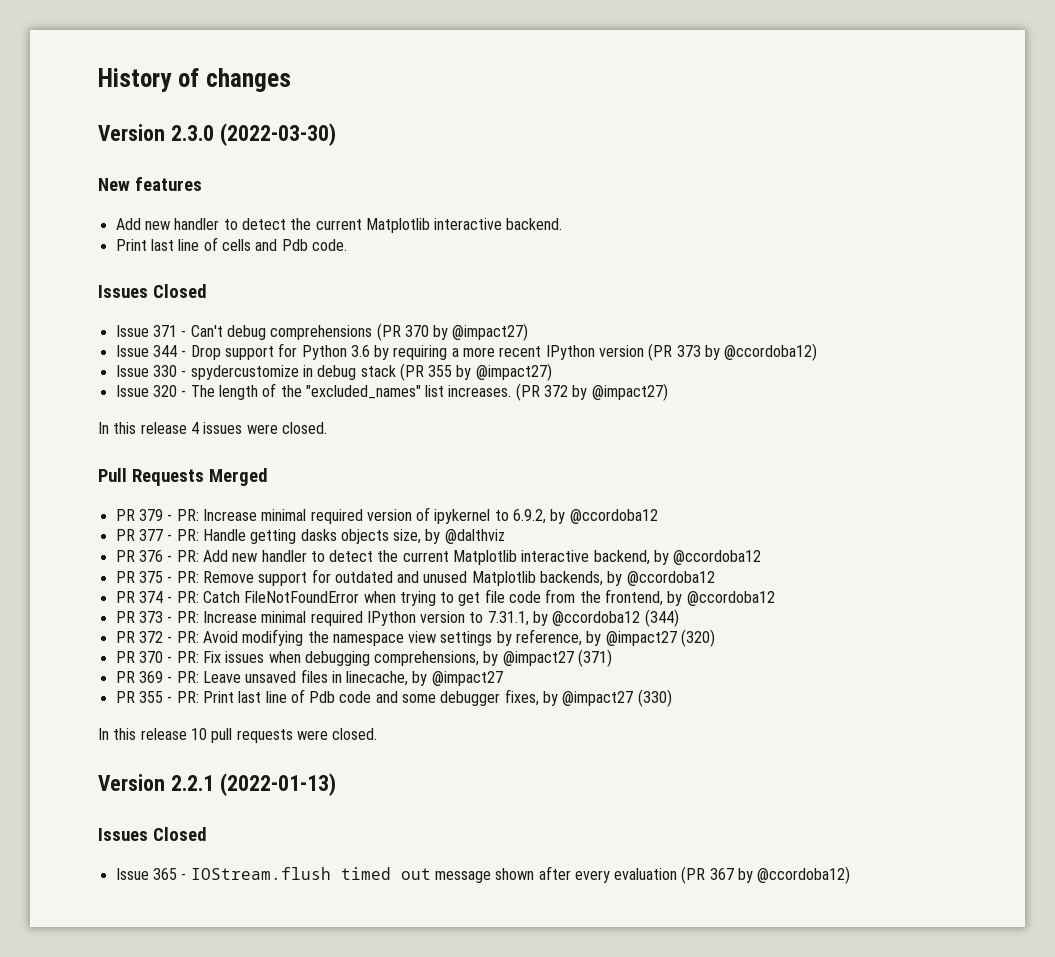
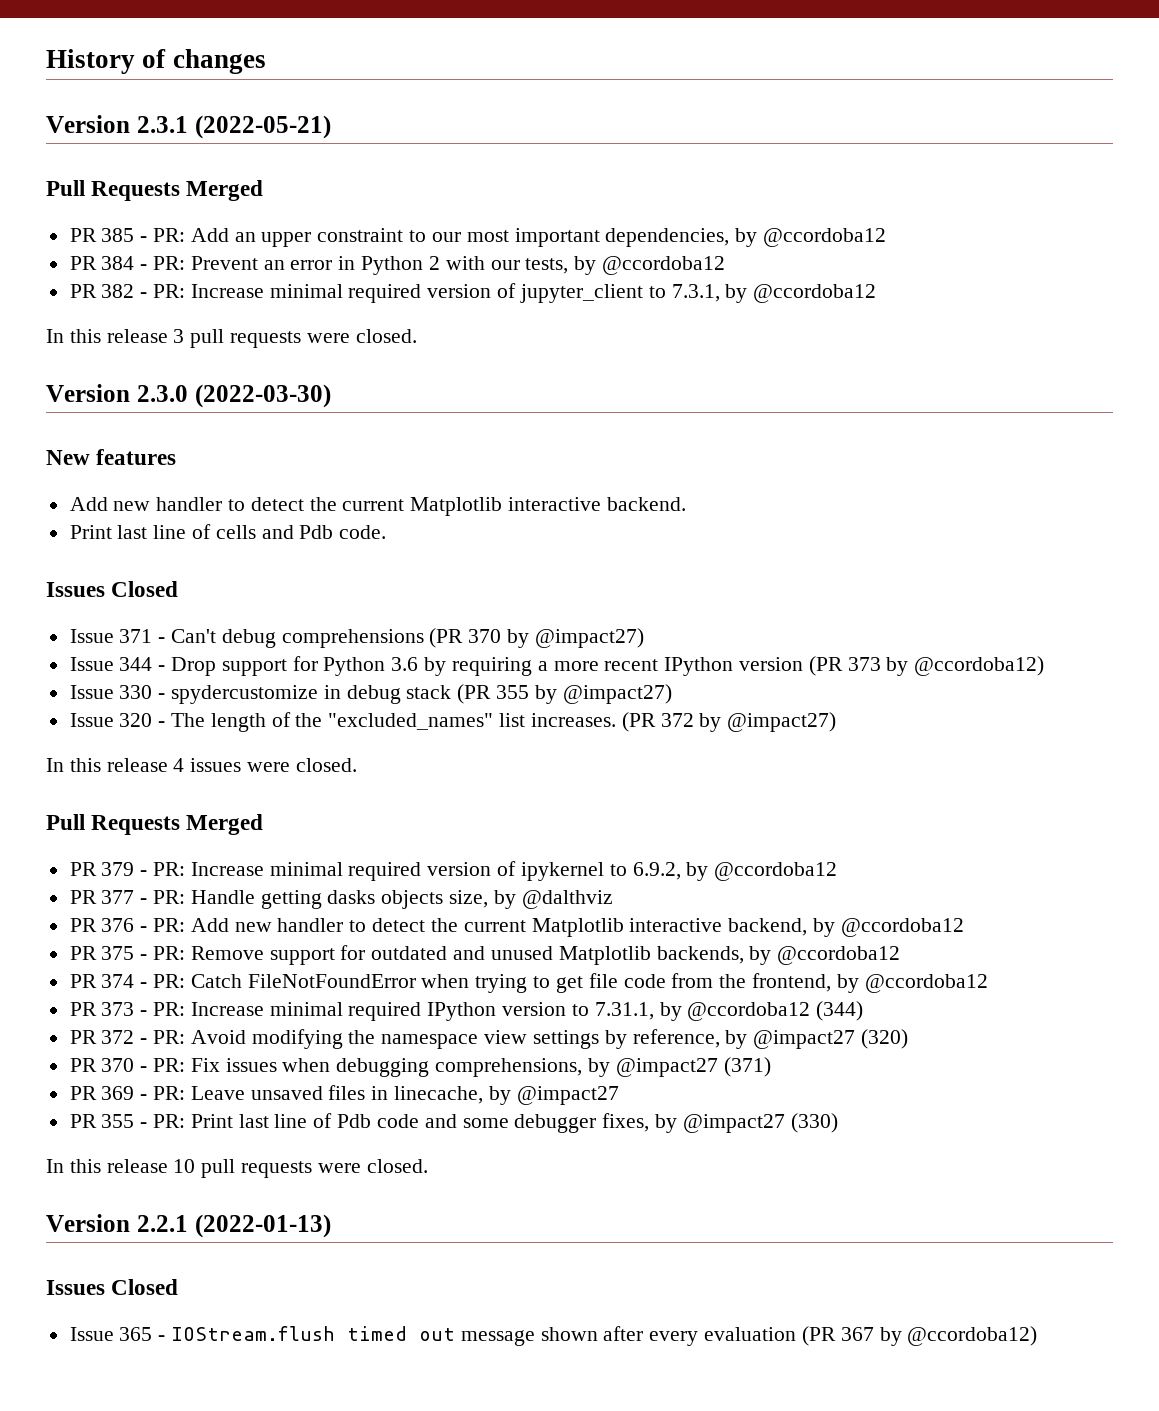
+ Version 2.3.1 (2022-05-21)
+ Pull Requests Merged
+ PR 385 - PR: Add an upper constraint to our most important dependencies, by @ccordoba12
+ PR 384 - PR: Prevent an error in Python 2 with our tests, by @ccordoba12
+ PR 382 - PR: Increase minimal required version of jupyter_client to 7.3.1, by @ccordoba12
+ In this release 3 pull requests were closed.

